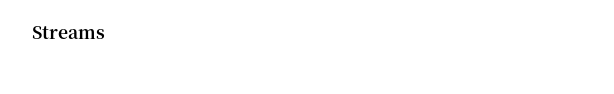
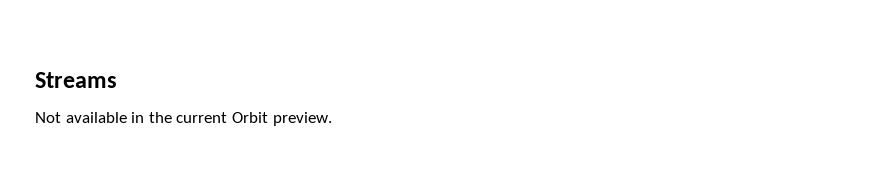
+ Not available in the current Orbit preview.

